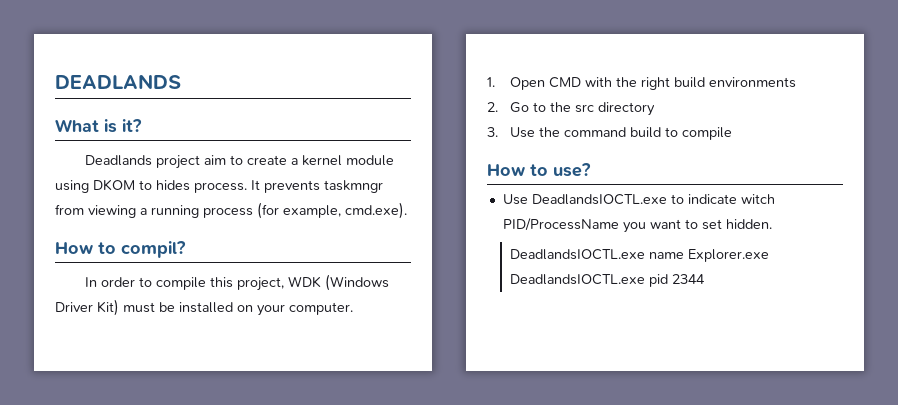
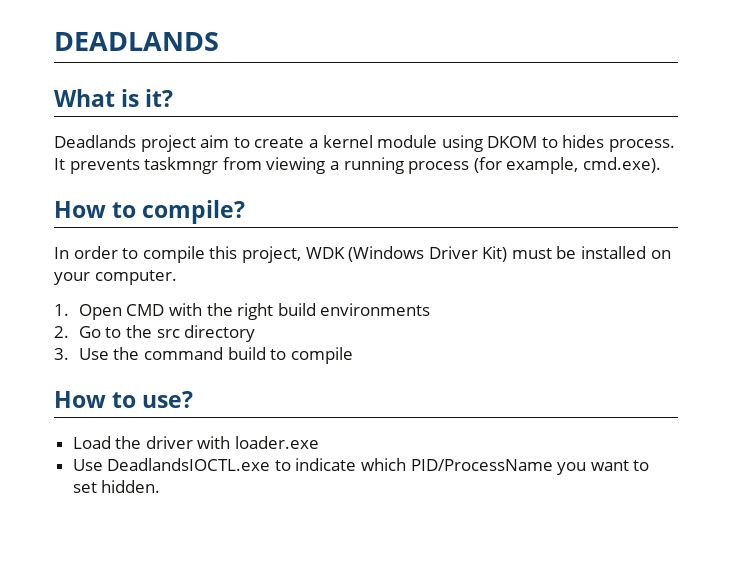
- How to compil?
+ How to compile?
+ Load the driver with loader.exe
- Use DeadlandsIOCTL.exe to indicate witch PID/ProcessName you want to set hidden.
+ Use DeadlandsIOCTL.exe to indicate which PID/ProcessName you want to set hidden.
- DeadlandsIOCTL.exe name Explorer.exe DeadlandsIOCTL.exe pid 2344

